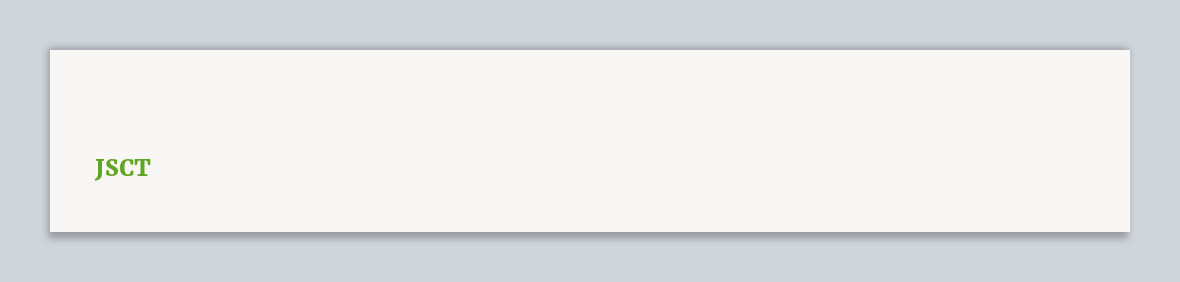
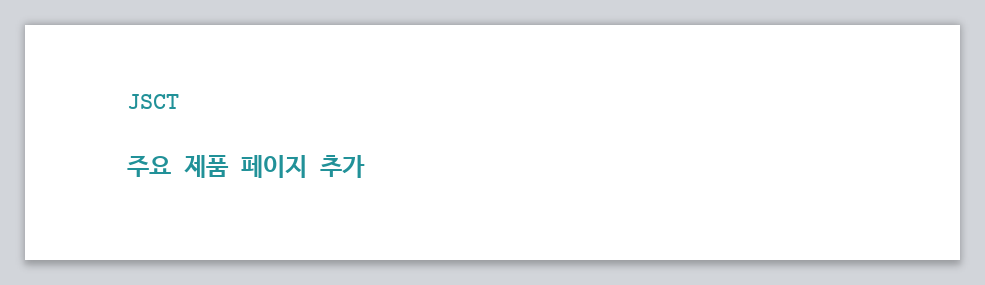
+ 주요 제품 페이지 추가

